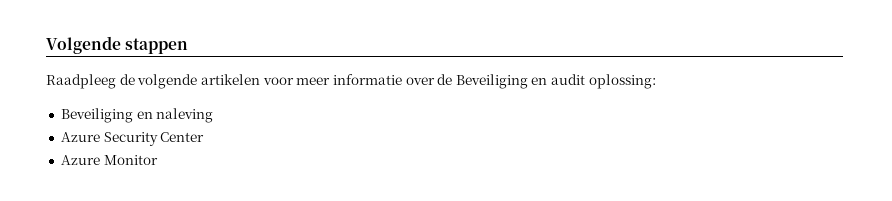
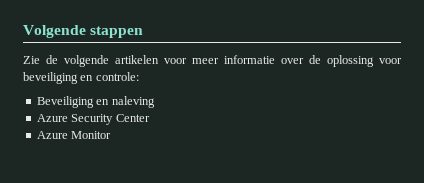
- Raadpleeg de volgende artikelen voor meer informatie over de Beveiliging en audit oplossing:
+ Zie de volgende artikelen voor meer informatie over de oplossing voor beveiliging en controle:

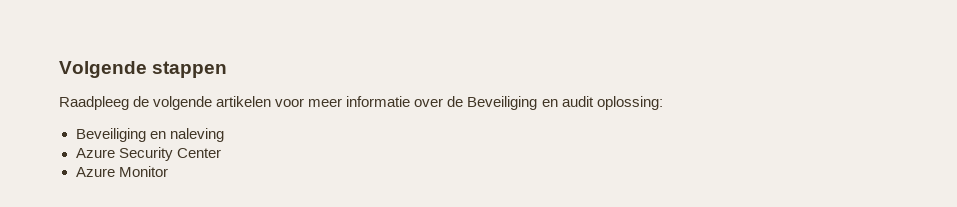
- Zie de volgende artikelen voor meer informatie over de oplossing voor beveiliging en controle:
+ Raadpleeg de volgende artikelen voor meer informatie over de Beveiliging en audit oplossing:

